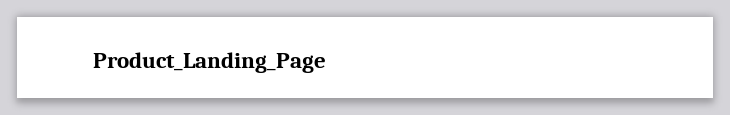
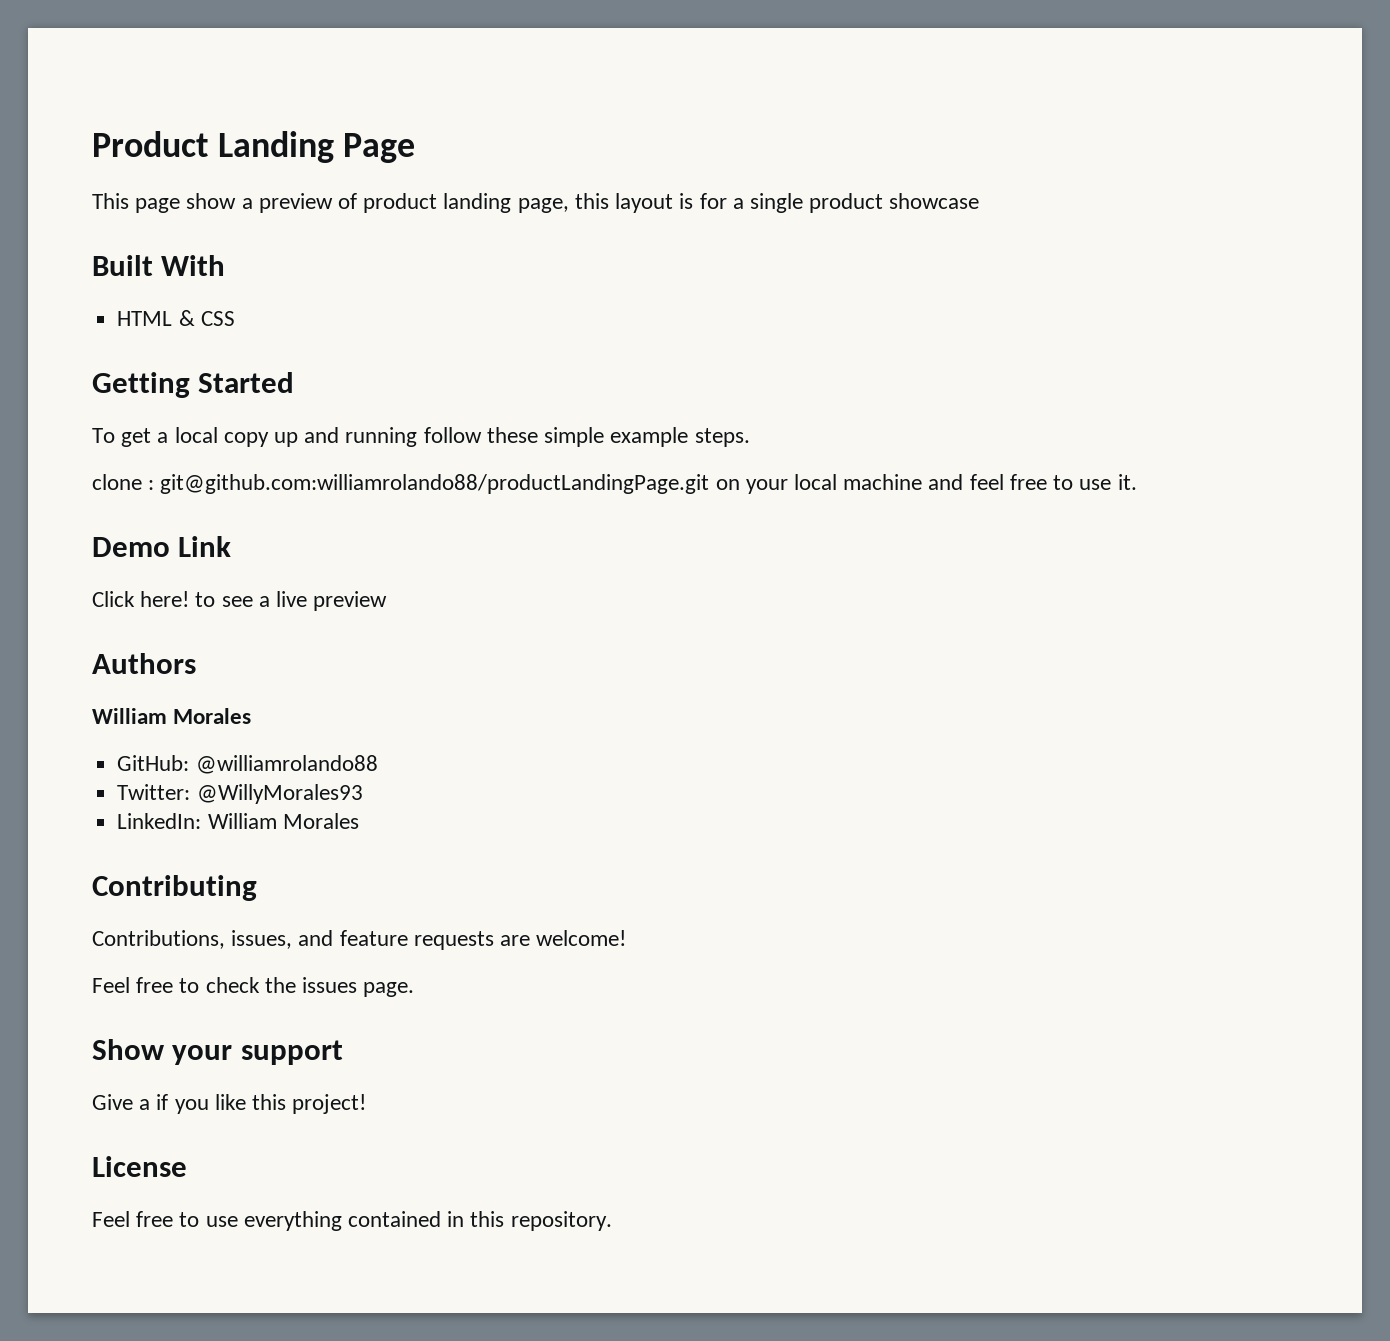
- Product_Landing_Page
+ Product Landing Page
+ This page show a preview of product landing page, this layout is for a single product showcase
+ Built With
+ HTML & CSS
+ Getting Started
+ To get a local copy up and running follow these simple example steps.
+ clone : git@github.com:williamrolando88/productLandingPage.git on your local machine and feel free to use it.
+ Demo Link
+ Click here! to see a live preview
+ Authors
+ William Morales
+ GitHub: @williamrolando88
+ Twitter: @WillyMorales93
+ LinkedIn: William Morales
+ Contributing
+ Contributions, issues, and feature requests are welcome!
+ Feel free to check the issues page.
+ Show your support
+ Give a if you like this project!
+ License
+ Feel free to use everything contained in this repository.

